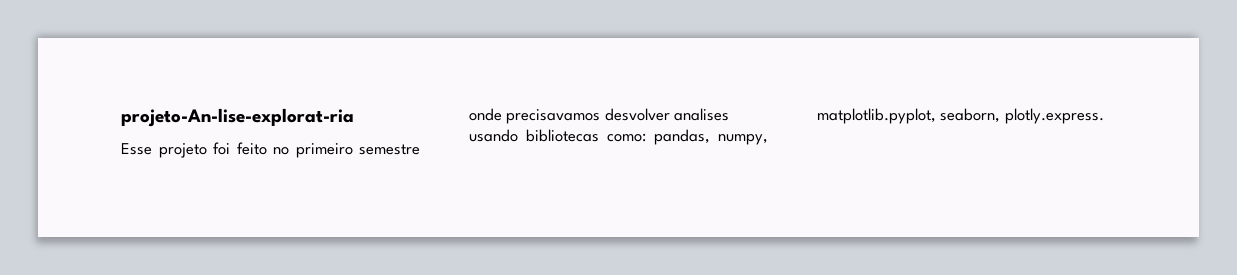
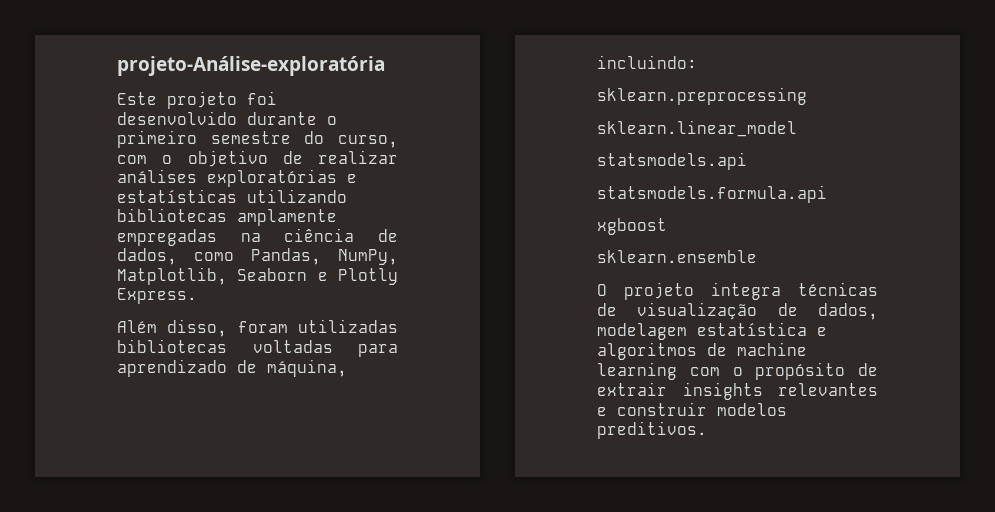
- projeto-An-lise-explorat-ria
- Esse projeto foi feito no primeiro semestre onde precisavamos desvolver analises usando bibliotecas como: pandas, numpy, matplotlib.pyplot, seaborn, plotly.express.
+ projeto-Análise-exploratória
+ Este projeto foi desenvolvido durante o primeiro semestre do curso, com o objetivo de realizar análises exploratórias e estatísticas utilizando bibliotecas amplamente empregadas na ciência de dados, como Pandas, NumPy, Matplotlib, Seaborn e Plotly Express.
+ Além disso, foram utilizadas bibliotecas voltadas para aprendizado de máquina, incluindo:
+ sklearn.preprocessing
+ sklearn.linear_model
+ statsmodels.api
+ statsmodels.formula.api
+ xgboost
+ sklearn.ensemble
+ O projeto integra técnicas de visualização de dados, modelagem estatística e algoritmos de machine learning com o propósito de extrair insights relevantes e construir modelos preditivos.

